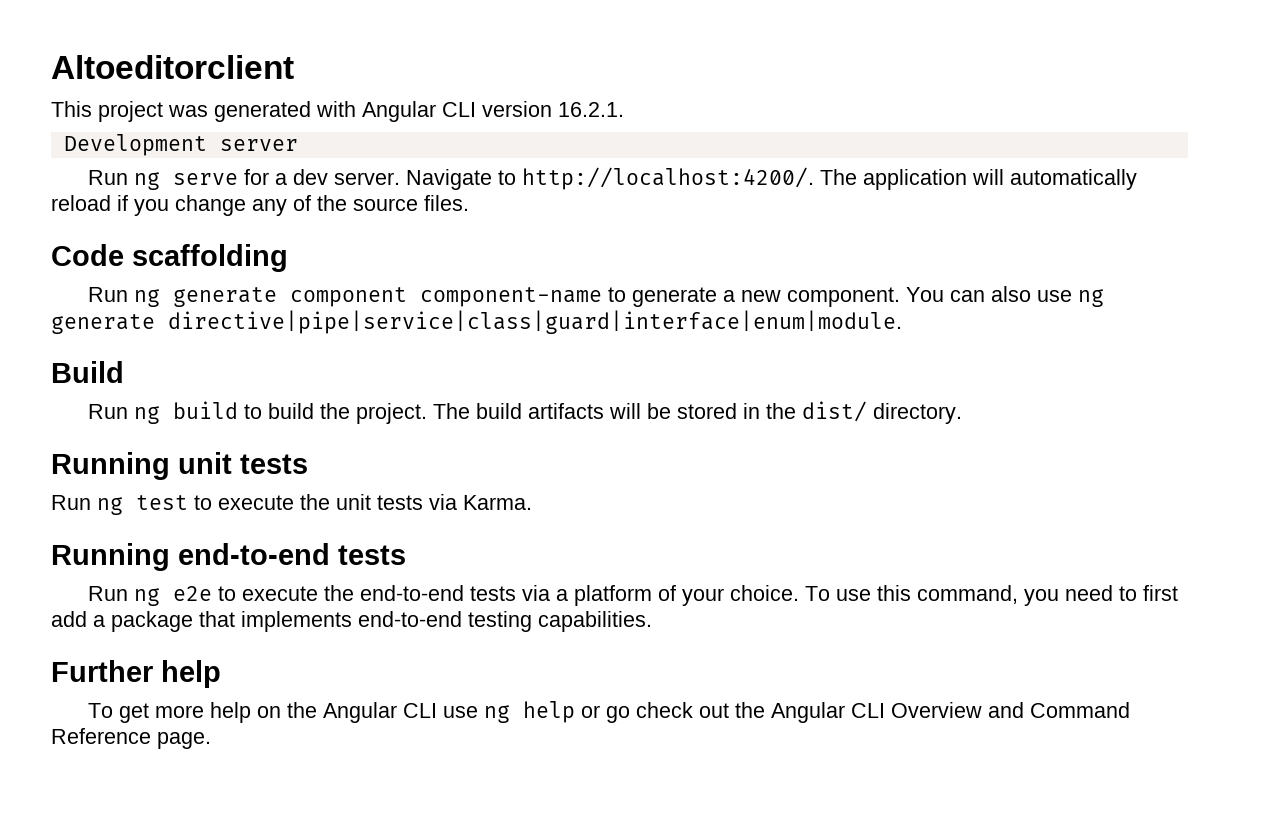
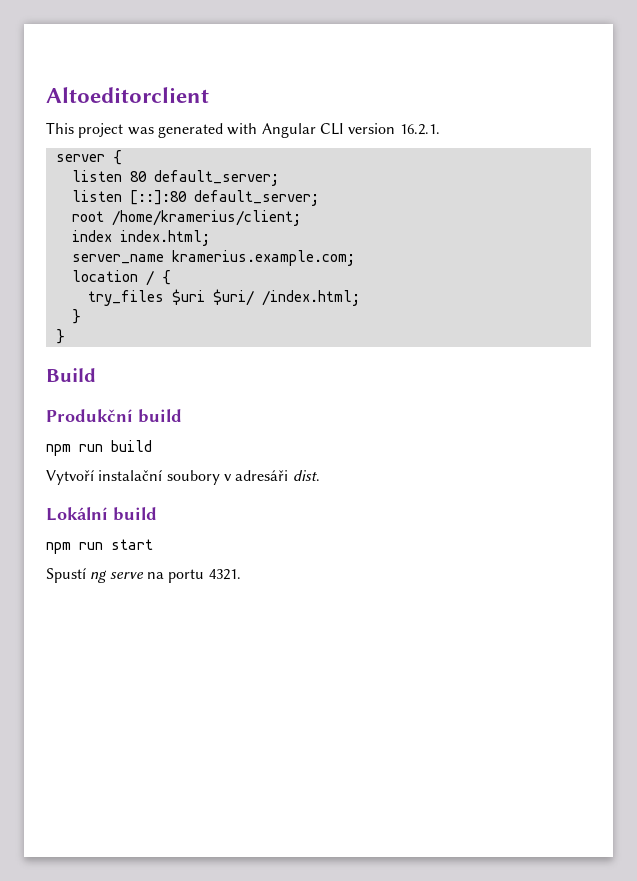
- Development server
- Run ng serve for a dev server. Navigate to http://localhost:4200/. The application will automatically reload if you change any of the source files.
- Code scaffolding
- Run ng generate component component-name to generate a new component. You can also use ng generate directive|pipe|service|class|guard|interface|enum|module.
+ server {
+ listen 80 default_server;
+ listen [::]:80 default_server;
+ root /home/kramerius/client;
+ index index.html;
+ server_name kramerius.example.com;
+ location / {
+ try_files $uri $uri/ /index.html;
+ }
+ }
  Build
- Run ng build to build the project. The build artifacts will be stored in the dist/ directory.
- Running unit tests
- Run ng test to execute the unit tests via Karma.
- Running end-to-end tests
- Run ng e2e to execute the end-to-end tests via a platform of your choice. To use this command, you need to first add a package that implements end-to-end testing capabilities.
- Further help
- To get more help on the Angular CLI use ng help or go check out the Angular CLI Overview and Command Reference page.
+ Produkční build
+ npm run build
+ Vytvoří instalační soubory v adresáři dist.
+ Lokální build
+ npm run start
+ Spustí ng serve na portu 4321.

